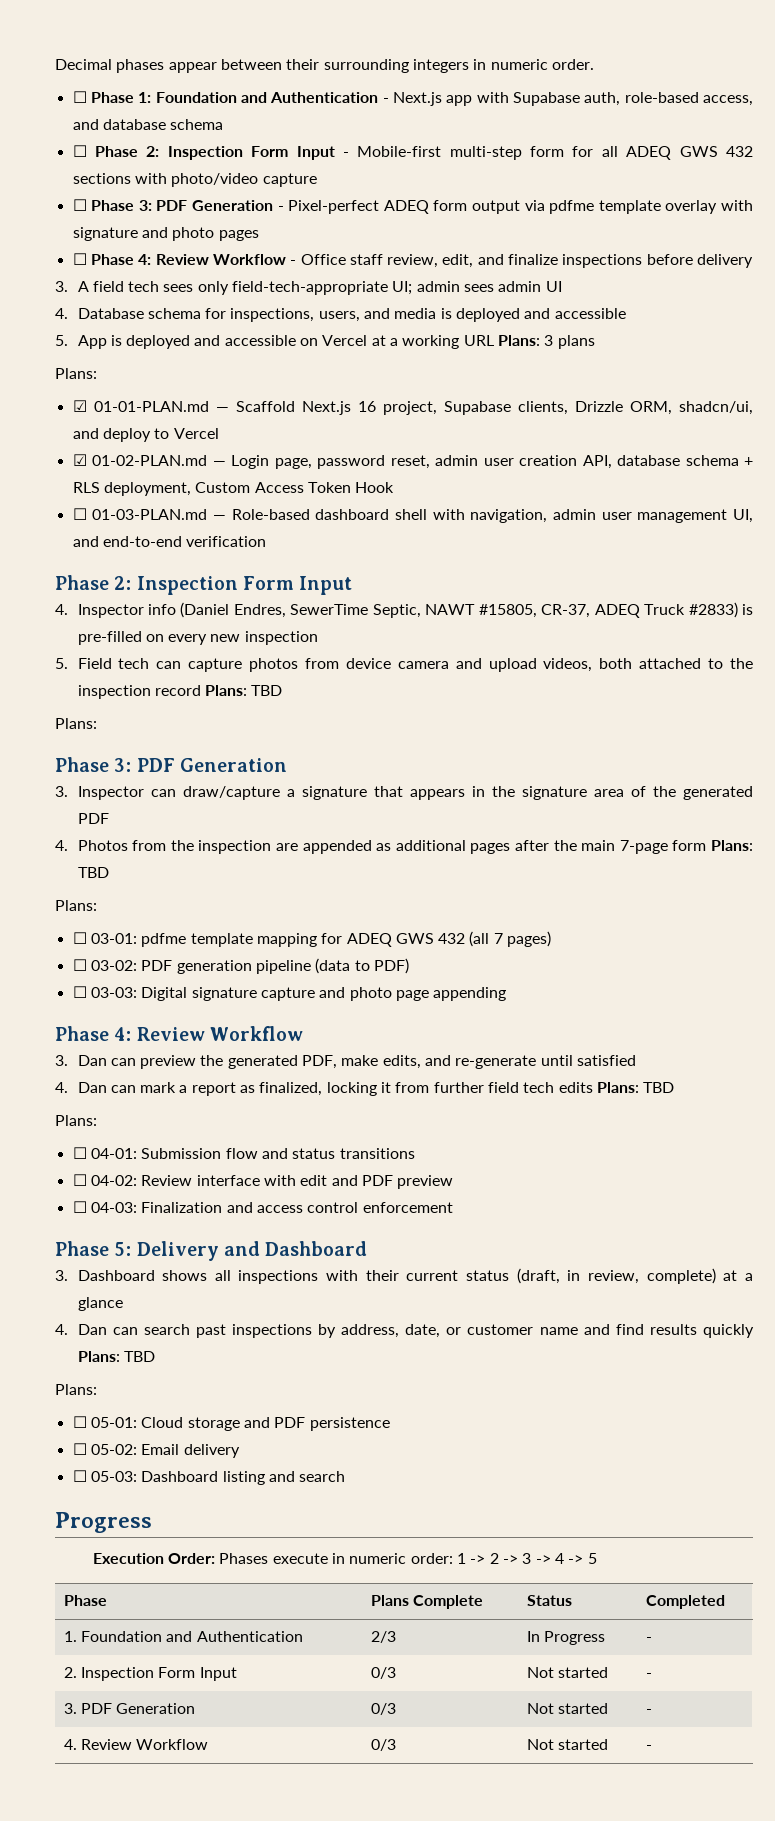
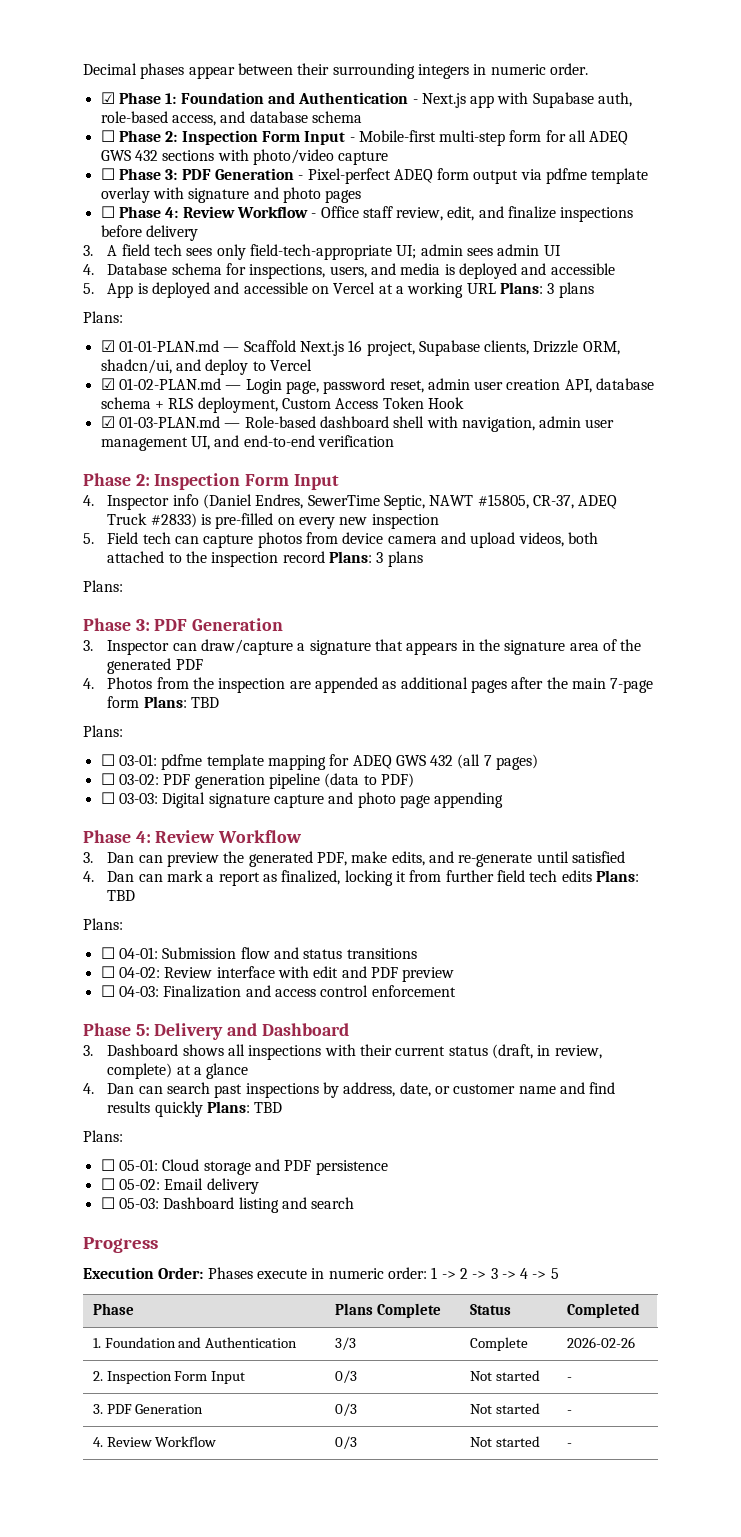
- ☐ Phase 1: Foundation and Authentication - Next.js app with Supabase auth, role-based access, and database schema
+ ☑ Phase 1: Foundation and Authentication - Next.js app with Supabase auth, role-based access, and database schema
- ☐ 01-03-PLAN.md — Role-based dashboard shell with navigation, admin user management UI, and end-to-end verification
+ ☑ 01-03-PLAN.md — Role-based dashboard shell with navigation, admin user management UI, and end-to-end verification
- 5. Field tech can capture photos from device camera and upload videos, both attached to the inspection record Plans: TBD
+ 5. Field tech can capture photos from device camera and upload videos, both attached to the inspection record Plans: 3 plans
- 1. Foundation and Authentication | 2/3 | In Progress | -
+ 1. Foundation and Authentication | 3/3 | Complete | 2026-02-26

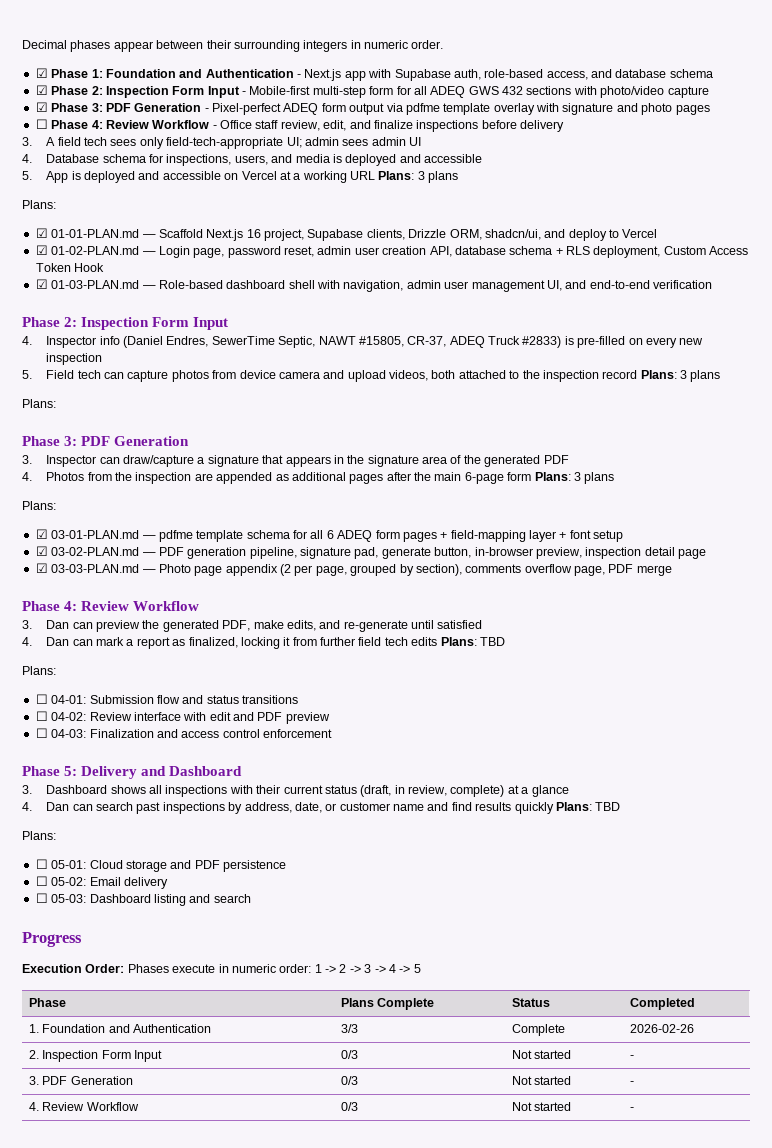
- ☐ Phase 2: Inspection Form Input - Mobile-first multi-step form for all ADEQ GWS 432 sections with photo/video capture
+ ☑ Phase 2: Inspection Form Input - Mobile-first multi-step form for all ADEQ GWS 432 sections with photo/video capture
- ☐ Phase 3: PDF Generation - Pixel-perfect ADEQ form output via pdfme template overlay with signature and photo pages
+ ☑ Phase 3: PDF Generation - Pixel-perfect ADEQ form output via pdfme template overlay with signature and photo pages
- 4. Photos from the inspection are appended as additional pages after the main 7-page form Plans: TBD
+ 4. Photos from the inspection are appended as additional pages after the main 6-page form Plans: 3 plans
  Plans:
- ☐ 03-01: pdfme template mapping for ADEQ GWS 432 (all 7 pages)
- ☐ 03-02: PDF generation pipeline (data to PDF)
- ☐ 03-03: Digital signature capture and photo page appending
+ ☑ 03-01-PLAN.md — pdfme template schema for all 6 ADEQ form pages + field-mapping layer + font setup
+ ☑ 03-02-PLAN.md — PDF generation pipeline, signature pad, generate button, in-browser preview, inspection detail page
+ ☑ 03-03-PLAN.md — Photo page appendix (2 per page, grouped by section), comments overflow page, PDF merge

